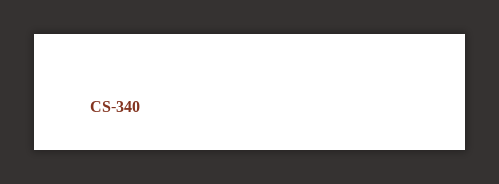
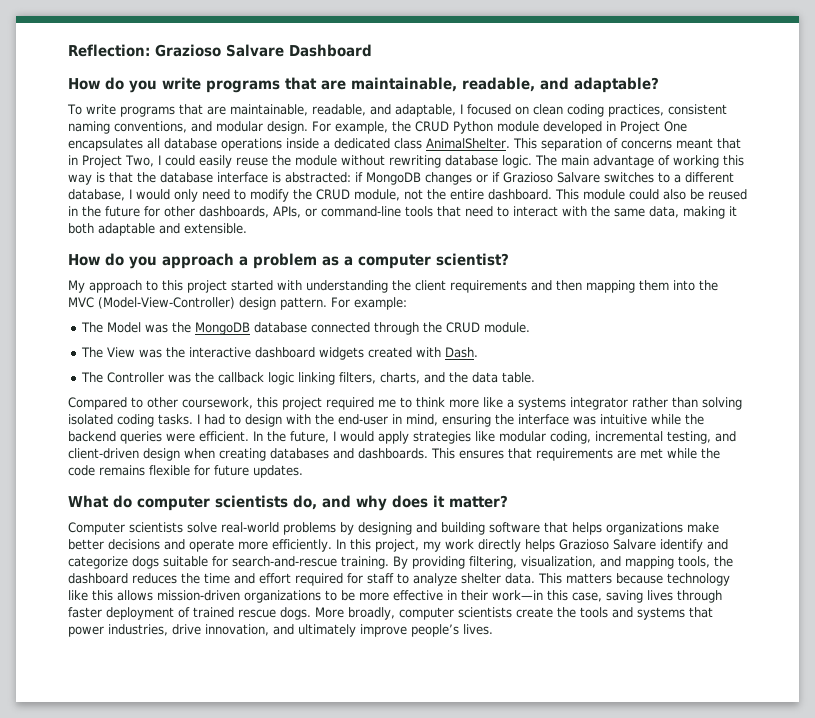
- CS-340
+ Reflection: Grazioso Salvare Dashboard
+ How do you write programs that are maintainable, readable, and adaptable?
+ To write programs that are maintainable, readable, and adaptable, I focused on clean coding practices, consistent naming conventions, and modular design. For example, the CRUD Python module developed in Project One encapsulates all database operations inside a dedicated class AnimalShelter. This separation of concerns meant that in Project Two, I could easily reuse the module without rewriting database logic. The main advantage of working this way is that the database interface is abstracted: if MongoDB changes or if Grazioso Salvare switches to a different database, I would only need to modify the CRUD module, not the entire dashboard. This module could also be reused in the future for other dashboards, APIs, or command-line tools that need to interact with the same data, making it both adaptable and extensible.
+ How do you approach a problem as a computer scientist?
+ My approach to this project started with understanding the client requirements and then mapping them into the MVC (Model-View-Controller) design pattern. For example:
+ The Model was the MongoDB database connected through the CRUD module.
+ The View was the interactive dashboard widgets created with Dash.
+ The Controller was the callback logic linking filters, charts, and the data table.
+ Compared to other coursework, this project required me to think more like a systems integrator rather than solving isolated coding tasks. I had to design with the end-user in mind, ensuring the interface was intuitive while the backend queries were efficient. In the future, I would apply strategies like modular coding, incremental testing, and client-driven design when creating databases and dashboards. This ensures that requirements are met while the code remains flexible for future updates.
+ What do computer scientists do, and why does it matter?
+ Computer scientists solve real-world problems by designing and building software that helps organizations make better decisions and operate more efficiently. In this project, my work directly helps Grazioso Salvare identify and categorize dogs suitable for search-and-rescue training. By providing filtering, visualization, and mapping tools, the dashboard reduces the time and effort required for staff to analyze shelter data. This matters because technology like this allows mission-driven organizations to be more effective in their work—in this case, saving lives through faster deployment of trained rescue dogs. More broadly, computer scientists create the tools and systems that power industries, drive innovation, and ultimately improve people’s lives.

